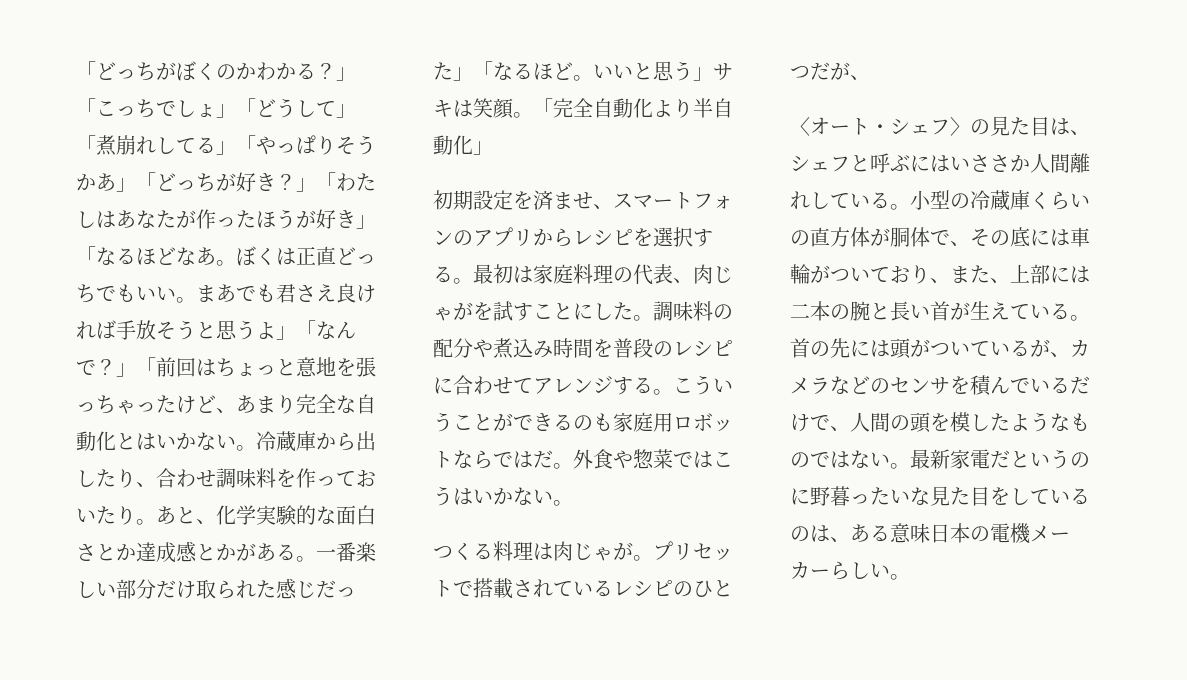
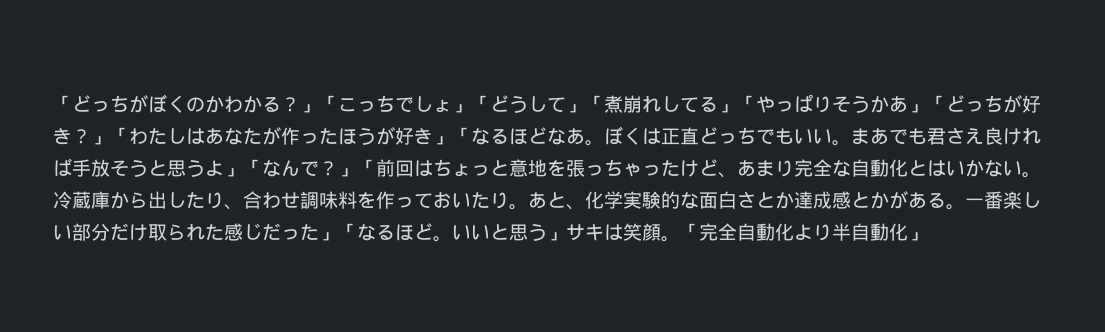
- 初期設定を済ませ、スマートフォンのアプリからレシピを選択する。最初は家庭料理の代表、肉じゃがを試すことにした。調味料の配分や煮込み時間を普段のレシピに合わせてアレンジする。こういうことができるのも家庭用ロボットならではだ。外食や惣菜ではこうはいかない。
- つくる料理は肉じゃが。プリセットで搭載されているレシピのひとつだが、
- 〈オート・シェフ〉の見た目は、シェフと呼ぶにはいささか人間離れしている。小型の冷蔵庫くらいの直方体が胴体で、その底には車輪がついており、また、上部には二本の腕と長い首が生えている。首の先には頭がついているが、カメラなどのセンサを積んでいるだけで、人間の頭を模したようなものではない。最新家電だというのに野暮ったいな見た目をしているのは、ある意味日本の電機メーカーらしい。

